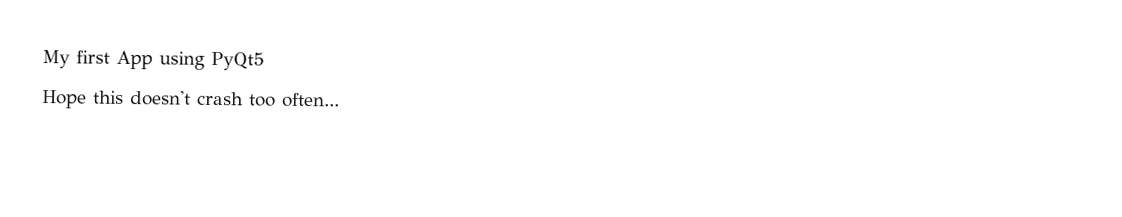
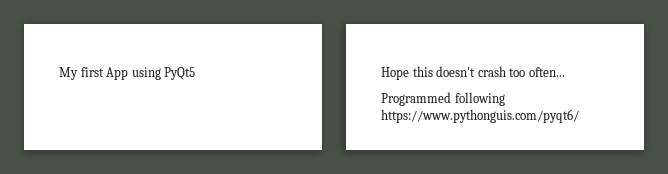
+ Programmed following https://www.pythonguis.com/pyqt6/

